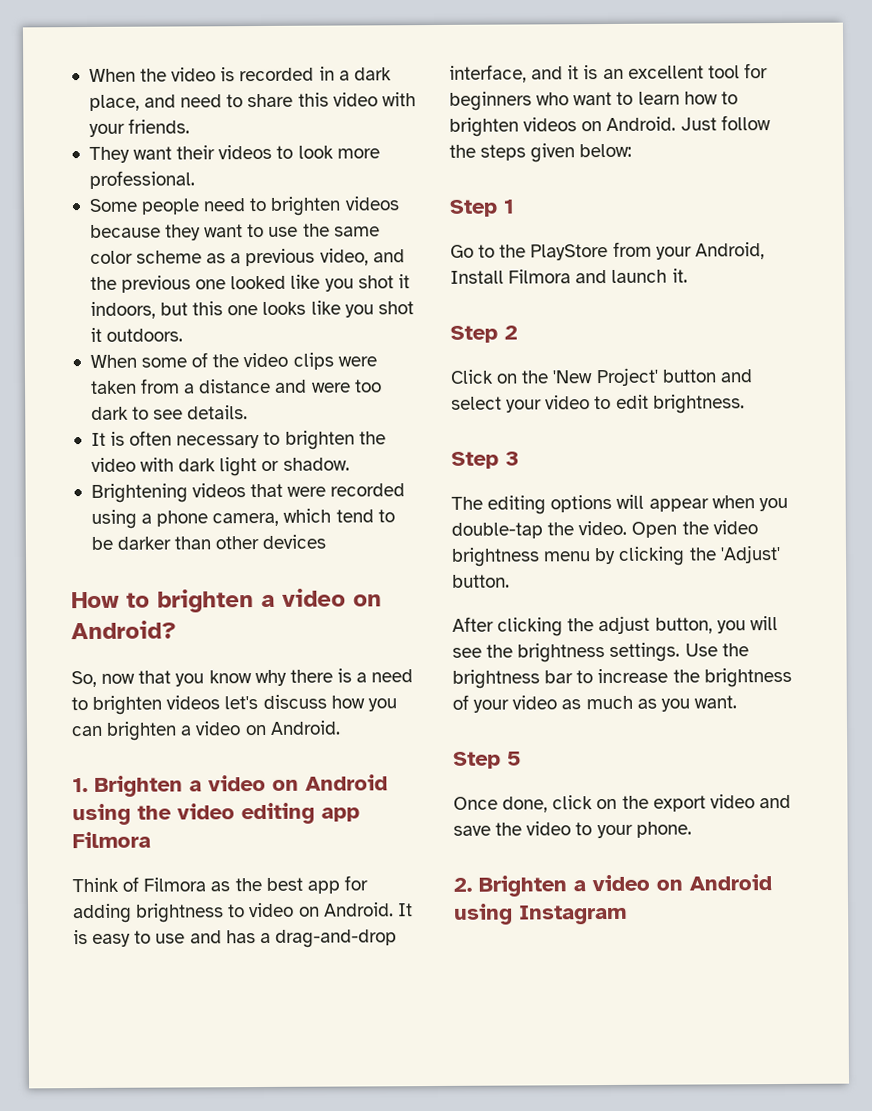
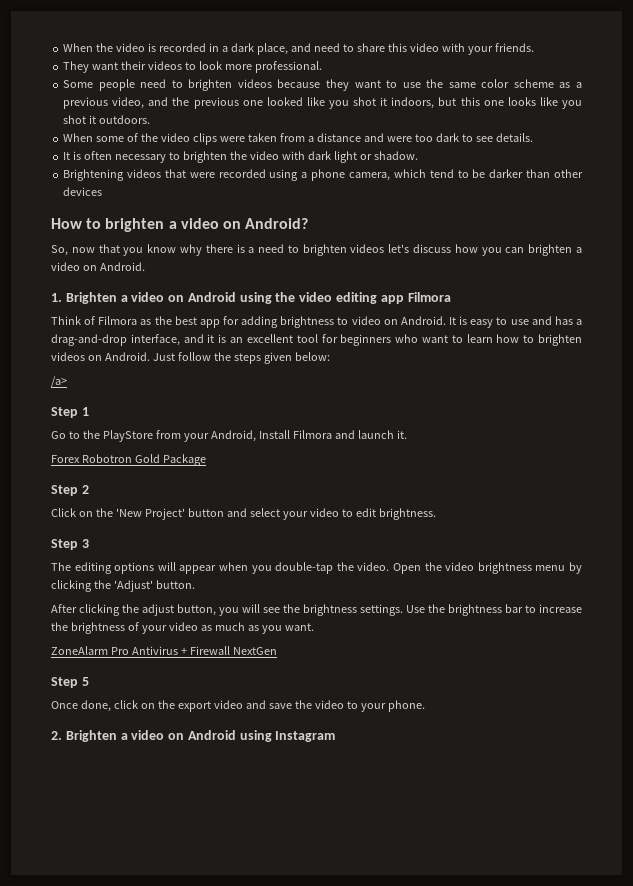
+ /a>
+ Forex Robotron Gold Package
+ ZoneAlarm Pro Antivirus + Firewall NextGen

